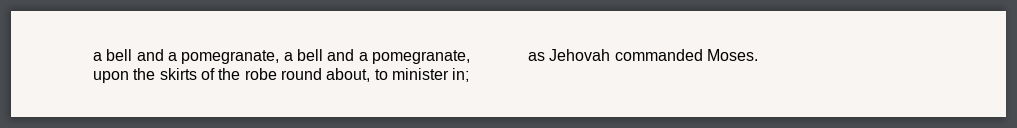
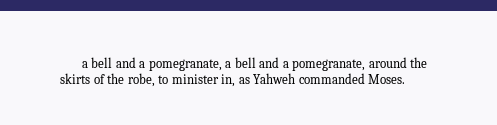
- a bell and a pomegranate, a bell and a pomegranate, upon the skirts of the robe round about, to minister in; as Jehovah commanded Moses.
+ a bell and a pomegranate, a bell and a pomegranate, around the skirts of the robe, to minister in, as Yahweh commanded Moses.

